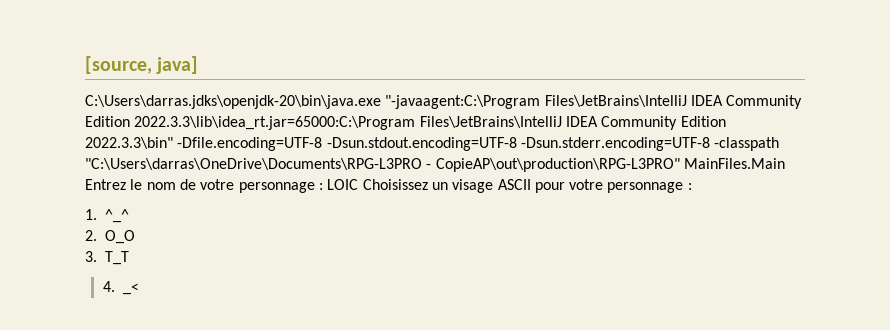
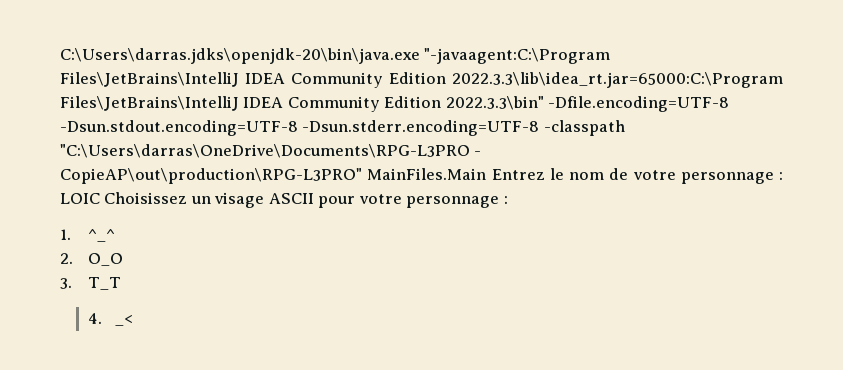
- [source, java]

